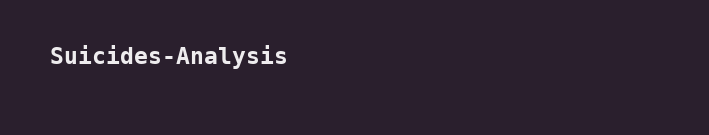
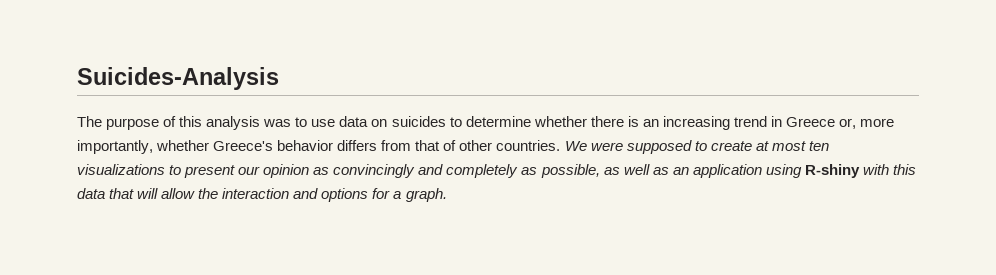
+ The purpose of this analysis was to use data on suicides to determine whether there is an increasing trend in Greece or, more importantly, whether Greece's behavior differs from that of other countries. We were supposed to create at most ten visualizations to present our opinion as convincingly and completely as possible, as well as an application using R-shiny with this data that will allow the interaction and options for a graph.

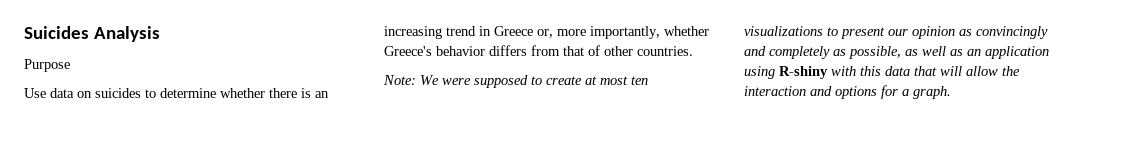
- Suicides-Analysis
- The purpose of this analysis was to use data on suicides to determine whether there is an increasing trend in Greece or, more importantly, whether Greece's behavior differs from that of other countries.
+ Suicides Analysis
+ Purpose
+ Use data on suicides to determine whether there is an increasing trend in Greece or, more importantly, whether Greece's behavior differs from that of other countries.
+ Note:

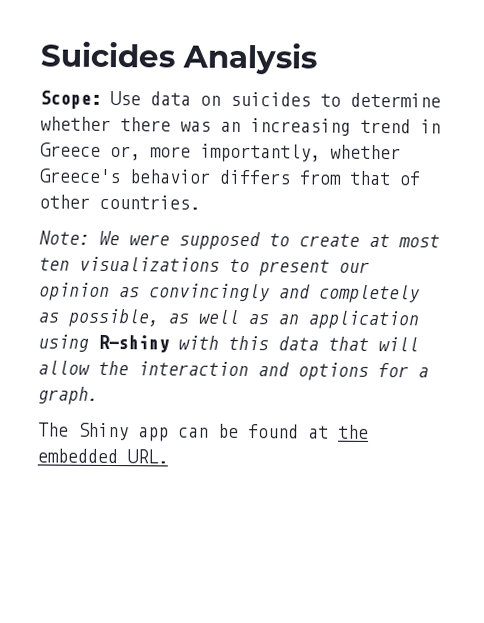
- Purpose
- Use data on suicides to determine whether there is an increasing trend in Greece or, more importantly, whether Greece's behavior differs from that of other countries.
+ Scope: Use data on suicides to determine whether there was an increasing trend in Greece or, more importantly, whether Greece's behavior differs from that of other countries.
+ The Shiny app can be found at the embedded URL.

